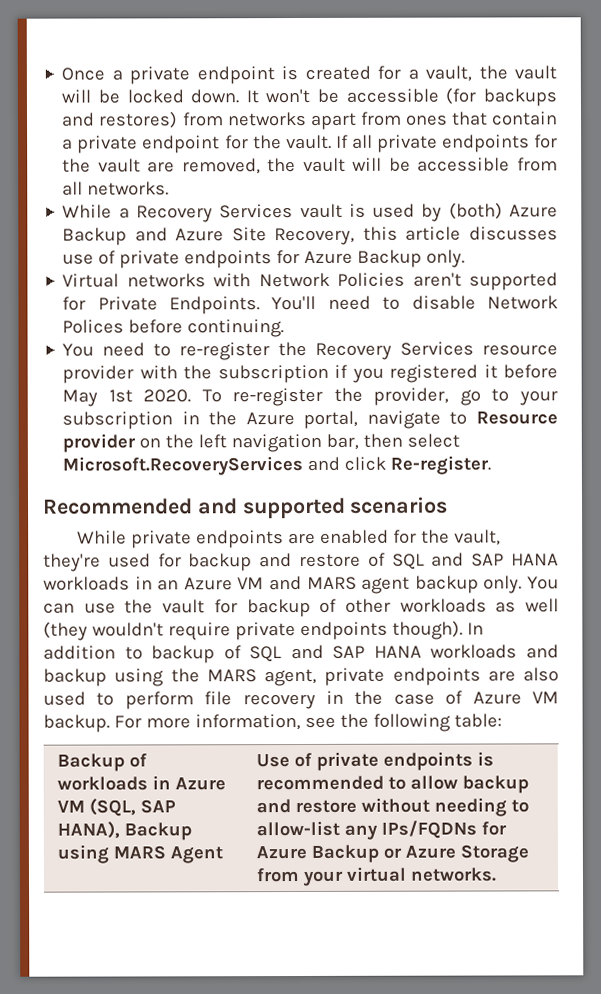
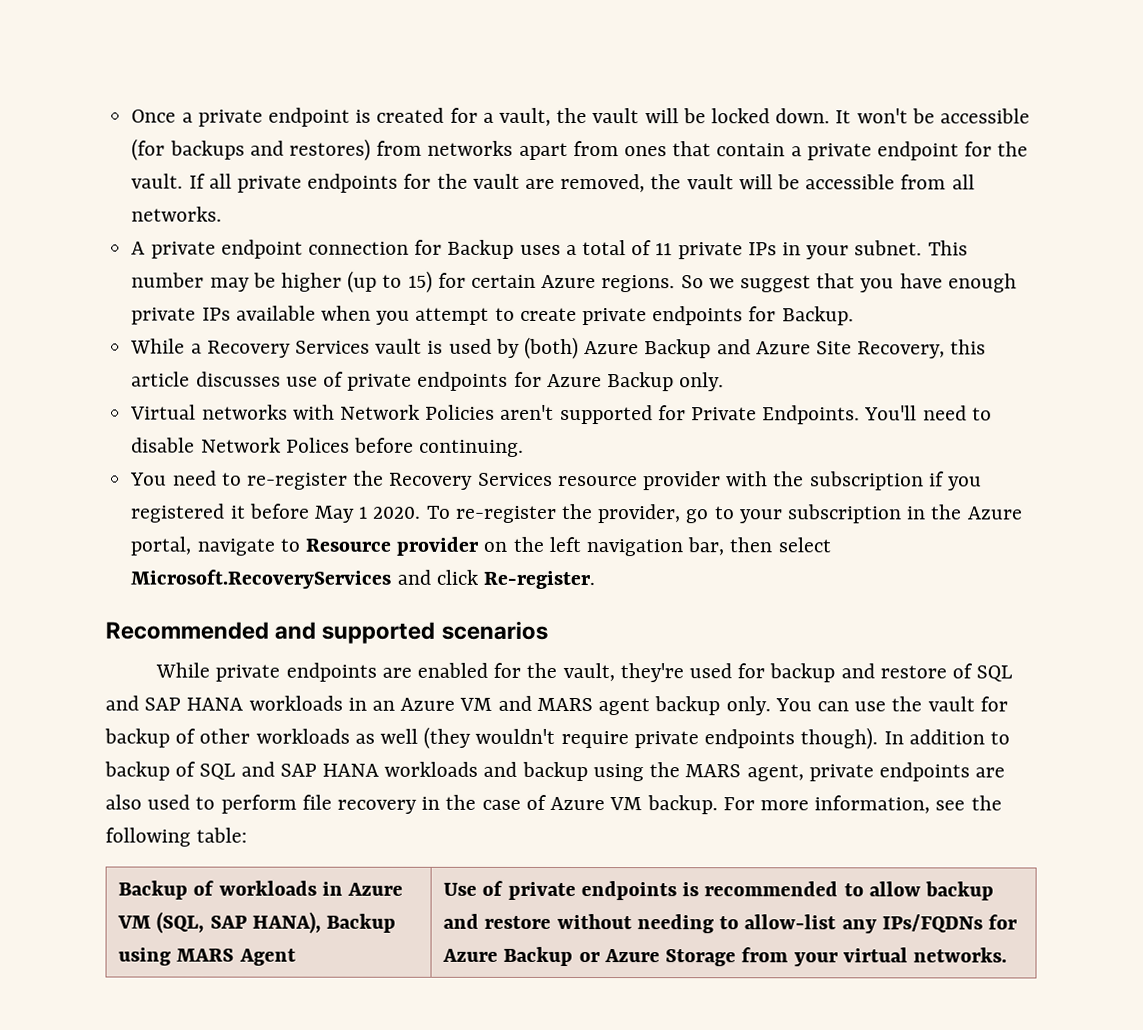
+ A private endpoint connection for Backup uses a total of 11 private IPs in your subnet. This number may be higher (up to 15) for certain Azure regions. So we suggest that you have enough private IPs available when you attempt to create private endpoints for Backup.
- You need to re-register the Recovery Services resource provider with the subscription if you registered it before May 1st 2020.
+ You need to re-register the Recovery Services resource provider with the subscription if you registered it before May 1 2020.

